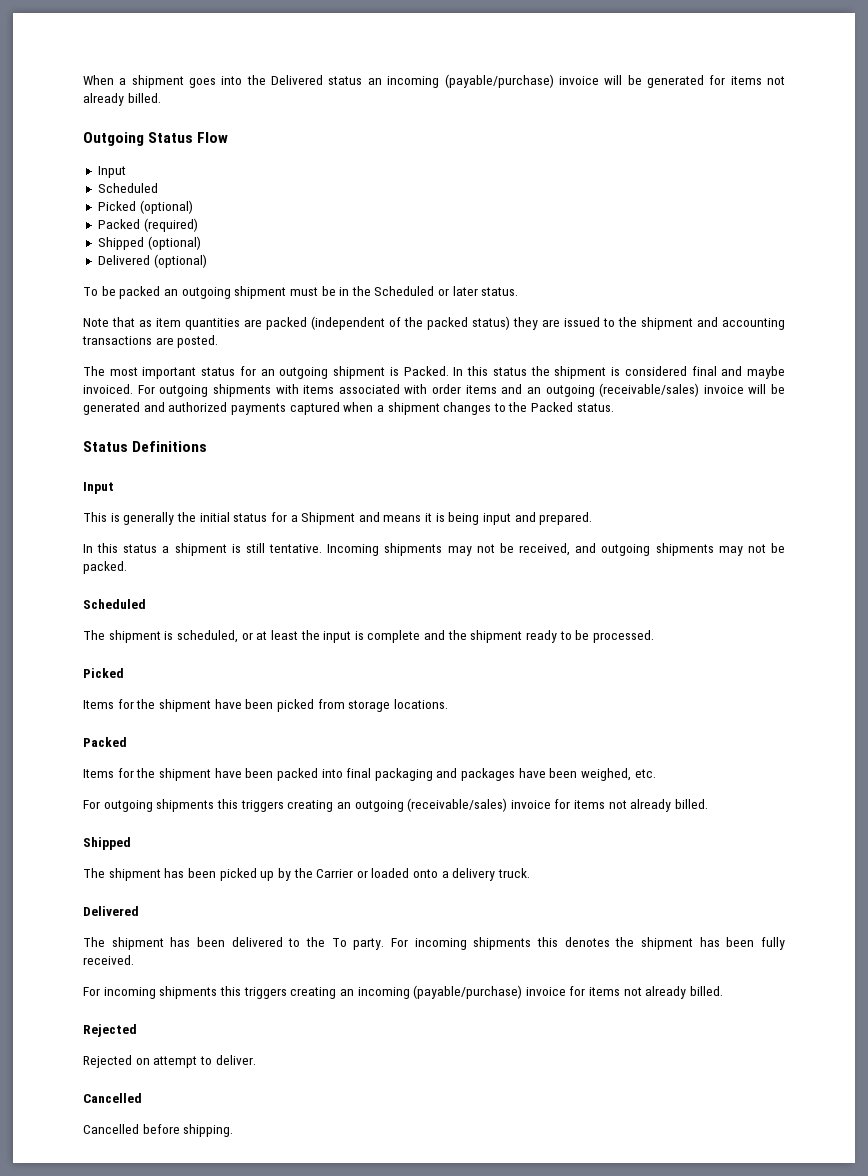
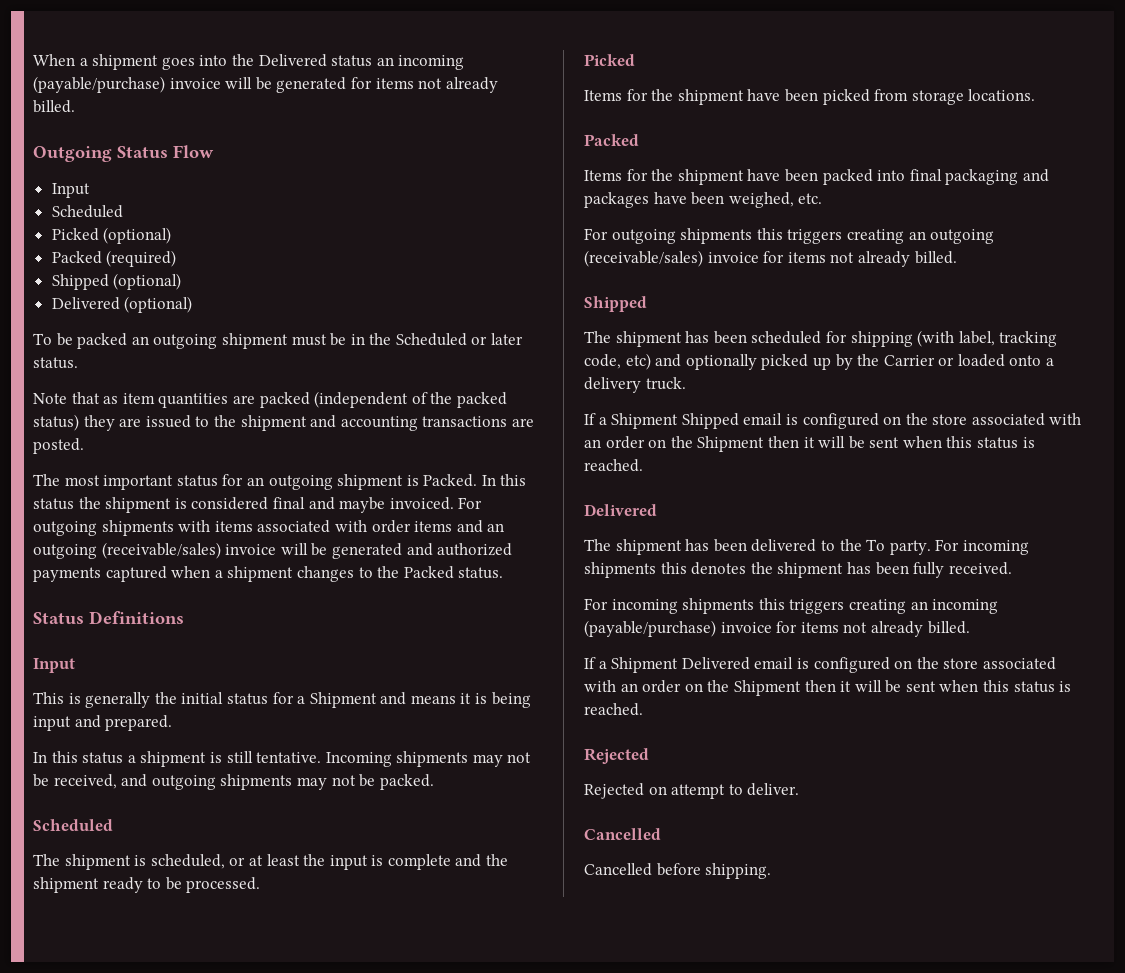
- The shipment has been picked up by the Carrier or loaded onto a delivery truck.
+ The shipment has been scheduled for shipping (with label, tracking code, etc) and optionally picked up by the Carrier or loaded onto a delivery truck.
+ If a Shipment Shipped email is configured on the store associated with an order on the Shipment then it will be sent when this status is reached.
+ If a Shipment Delivered email is configured on the store associated with an order on the Shipment then it will be sent when this status is reached.

